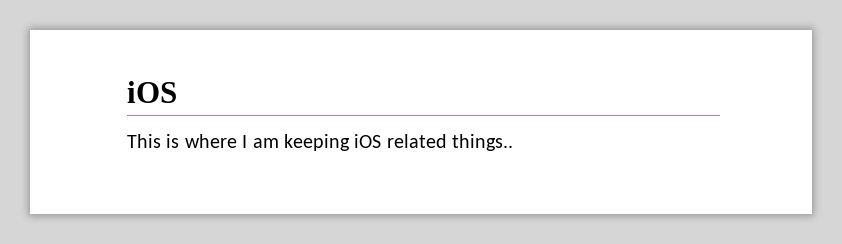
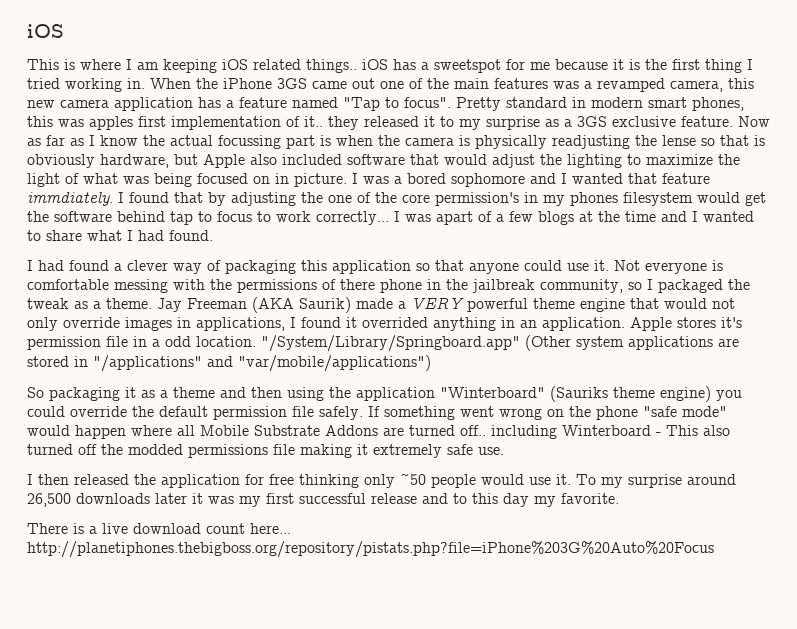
- This is where I am keeping iOS related things..
+ This is where I am keeping iOS related things.. iOS has a sweetspot for me because it is the first thing I tried working in. When the iPhone 3GS came out one of the main features was a revamped camera, this new camera application has a feature named "Tap to focus". Pretty standard in modern smart phones, this was apples first implementation of it.. they released it to my surprise as a 3GS exclusive feature. Now as far as I know the actual focussing part is when the camera is physically readjusting the lense so that is obviously hardware, but Apple also included software that would adjust the lighting to maximize the light of what was being focused on in picture. I was a bored sophomore and I wanted that feature immdiately. I found that by adjusting the one of the core permission's in my phones filesystem would get the software behind tap to focus to work correctly... I was apart of a few blogs at the time and I wanted to share what I had found.
+ I had found a clever way of packaging this application so that anyone could use it. Not everyone is comfortable messing with the permissions of there phone in the jailbreak community, so I packaged the tweak as a theme. Jay Freeman (AKA Saurik) made a VERY powerful theme engine that would not only override images in applications, I found it overrided anything in an application. Apple stores it's permission file in a odd location. "/System/Library/Springboard.app" (Other system applications are stored in "/applications" and "var/mobile/applications")
+ So packaging it as a theme and then using the application "Winterboard" (Sauriks theme engine) you could override the default permission file safely. If something went wrong on the phone "safe mode" would happen where all Mobile Substrate Addons are turned off.. including Winterboard - This also turned off the modded permissions file making it extremely safe use.
+ I then released the application for free thinking only ~50 people would use it. To my surprise around 26,500 downloads later it was my first successful release and to this day my favorite.
+ There is a live download count here... http://planetiphones.thebigboss.org/repository/pistats.php?file=iPhone%203G%20Auto%20Focus

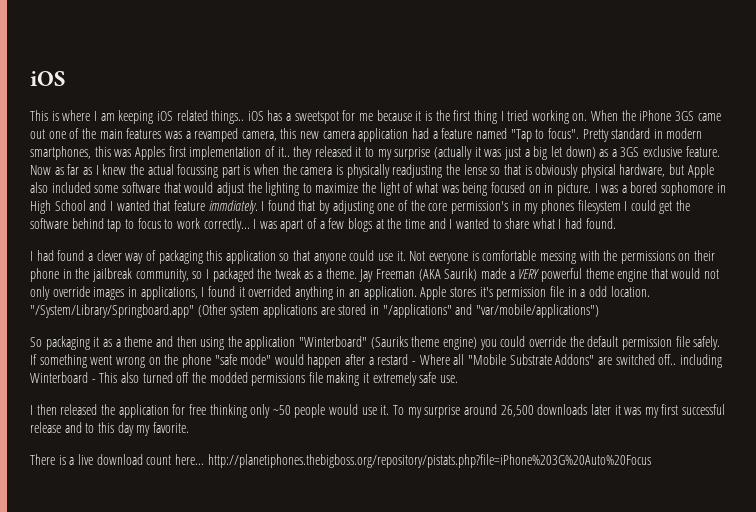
- This is where I am keeping iOS related things.. iOS has a sweetspot for me because it is the first thing I tried working in.
+ This is where I am keeping iOS related things.. iOS has a sweetspot for me because it is the first thing I tried working on.
- When the iPhone 3GS came out one of the main features was a revamped camera, this new camera application has a feature named "Tap to focus".
+ When the iPhone 3GS came out one of the main features was a revamped camera, this new camera application had a feature named "Tap to focus".
- Pretty standard in modern smart phones, this was apples first implementation of it.. they released it to my surprise as a 3GS exclusive feature.
+ Pretty standard in modern smartphones, this was Apples first implementation of it.. they released it to my surprise (actually it was just a big let down) as a 3GS exclusive feature.
- Now as far as I know the actual focussing part is when the camera is physically readjusting the lense so that is obviously hardware, but Apple also included software that would adjust the lighting to maximize the light of what was being focused on in picture.
+ Now as far as I knew the actual focussing part is when the camera is physically readjusting the lense so that is obviously physical hardware, but Apple also included some software that would adjust the lighting to maximize the light of what was being focused on in picture.
- I was a bored sophomore and I wanted that feature immdiately.
+ I was a bored sophomore in High School and I wanted that feature immdiately.
- I found that by adjusting the one of the core permission's in my phones filesystem would get the software behind tap to focus to work correctly...
+ I found that by adjusting one of the core permission's in my phones filesystem I could get the software behind tap to focus to work correctly...
- Not everyone is comfortable messing with the permissions of there phone in the jailbreak community, so I packaged the tweak as a theme.
+ Not everyone is comfortable messing with the permissions on their phone in the jailbreak community, so I packaged the tweak as a theme.
- If something went wrong on the phone "safe mode" would happen where all Mobile Substrate Addons are turned off.. including Winterboard - This also turned off the modded permissions file making it extremely safe use.
+ If something went wrong on the phone "safe mode" would happen after a restard - Where all "Mobile Substrate Addons" are switched off.. including Winterboard - This also turned off the modded permissions file making it extremely safe use.

